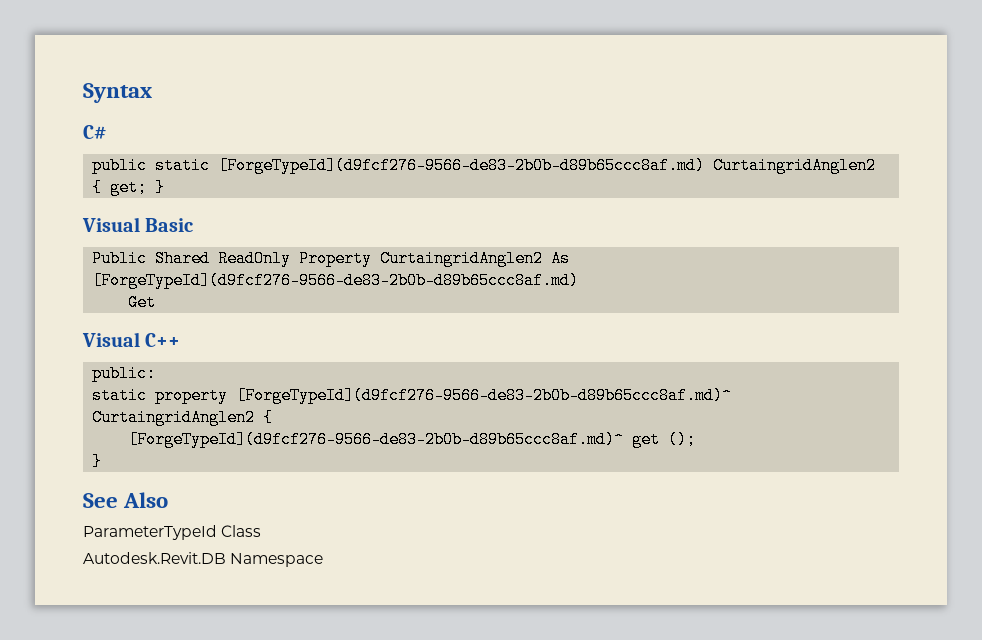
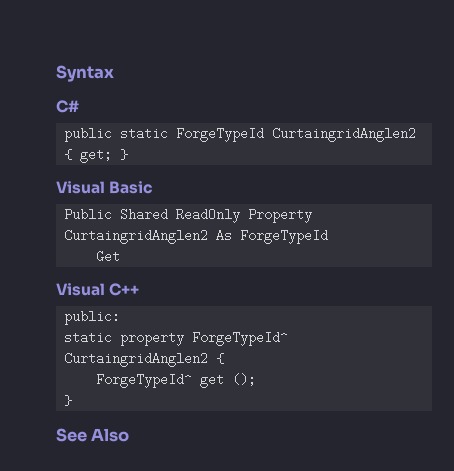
- public static [ForgeTypeId](d9fcf276-9566-de83-2b0b-d89b65ccc8af.md) CurtaingridAnglen2 { get; }
+ public static ForgeTypeId CurtaingridAnglen2 { get; }
- Public Shared ReadOnly Property CurtaingridAnglen2 As [ForgeTypeId](d9fcf276-9566-de83-2b0b-d89b65ccc8af.md)
+ Public Shared ReadOnly Property CurtaingridAnglen2 As ForgeTypeId
- static property [ForgeTypeId](d9fcf276-9566-de83-2b0b-d89b65ccc8af.md)^ CurtaingridAnglen2 {
+ static property ForgeTypeId^ CurtaingridAnglen2 {
- [ForgeTypeId](d9fcf276-9566-de83-2b0b-d89b65ccc8af.md)^ get ();
+ ForgeTypeId^ get ();
- ParameterTypeId Class
- Autodesk.Revit.DB Namespace

